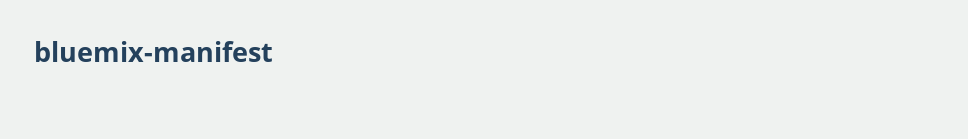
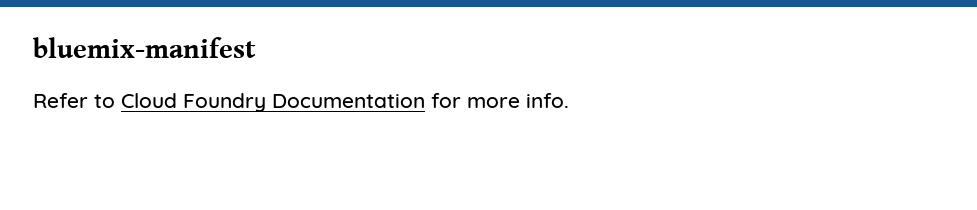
+ Refer to Cloud Foundry Documentation for more info.

